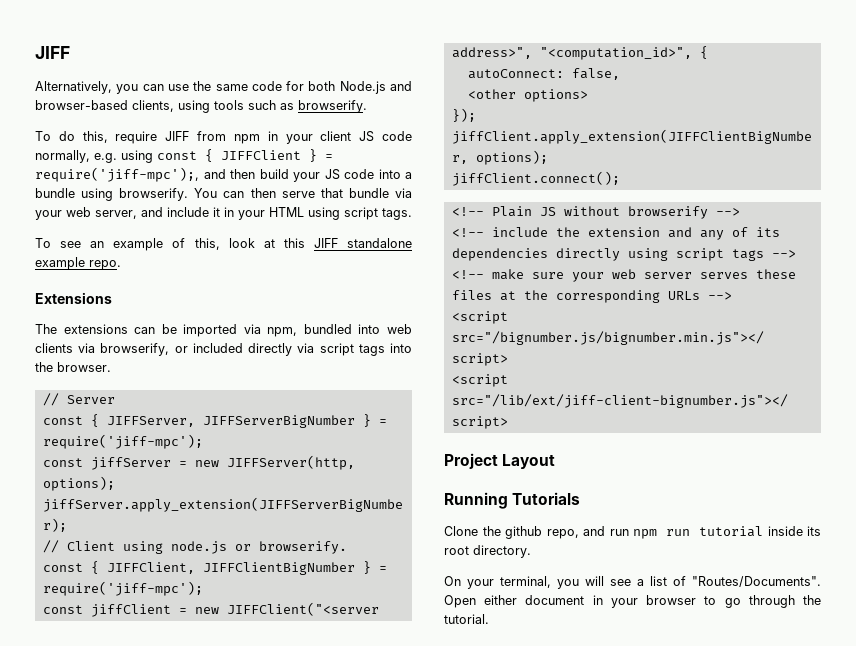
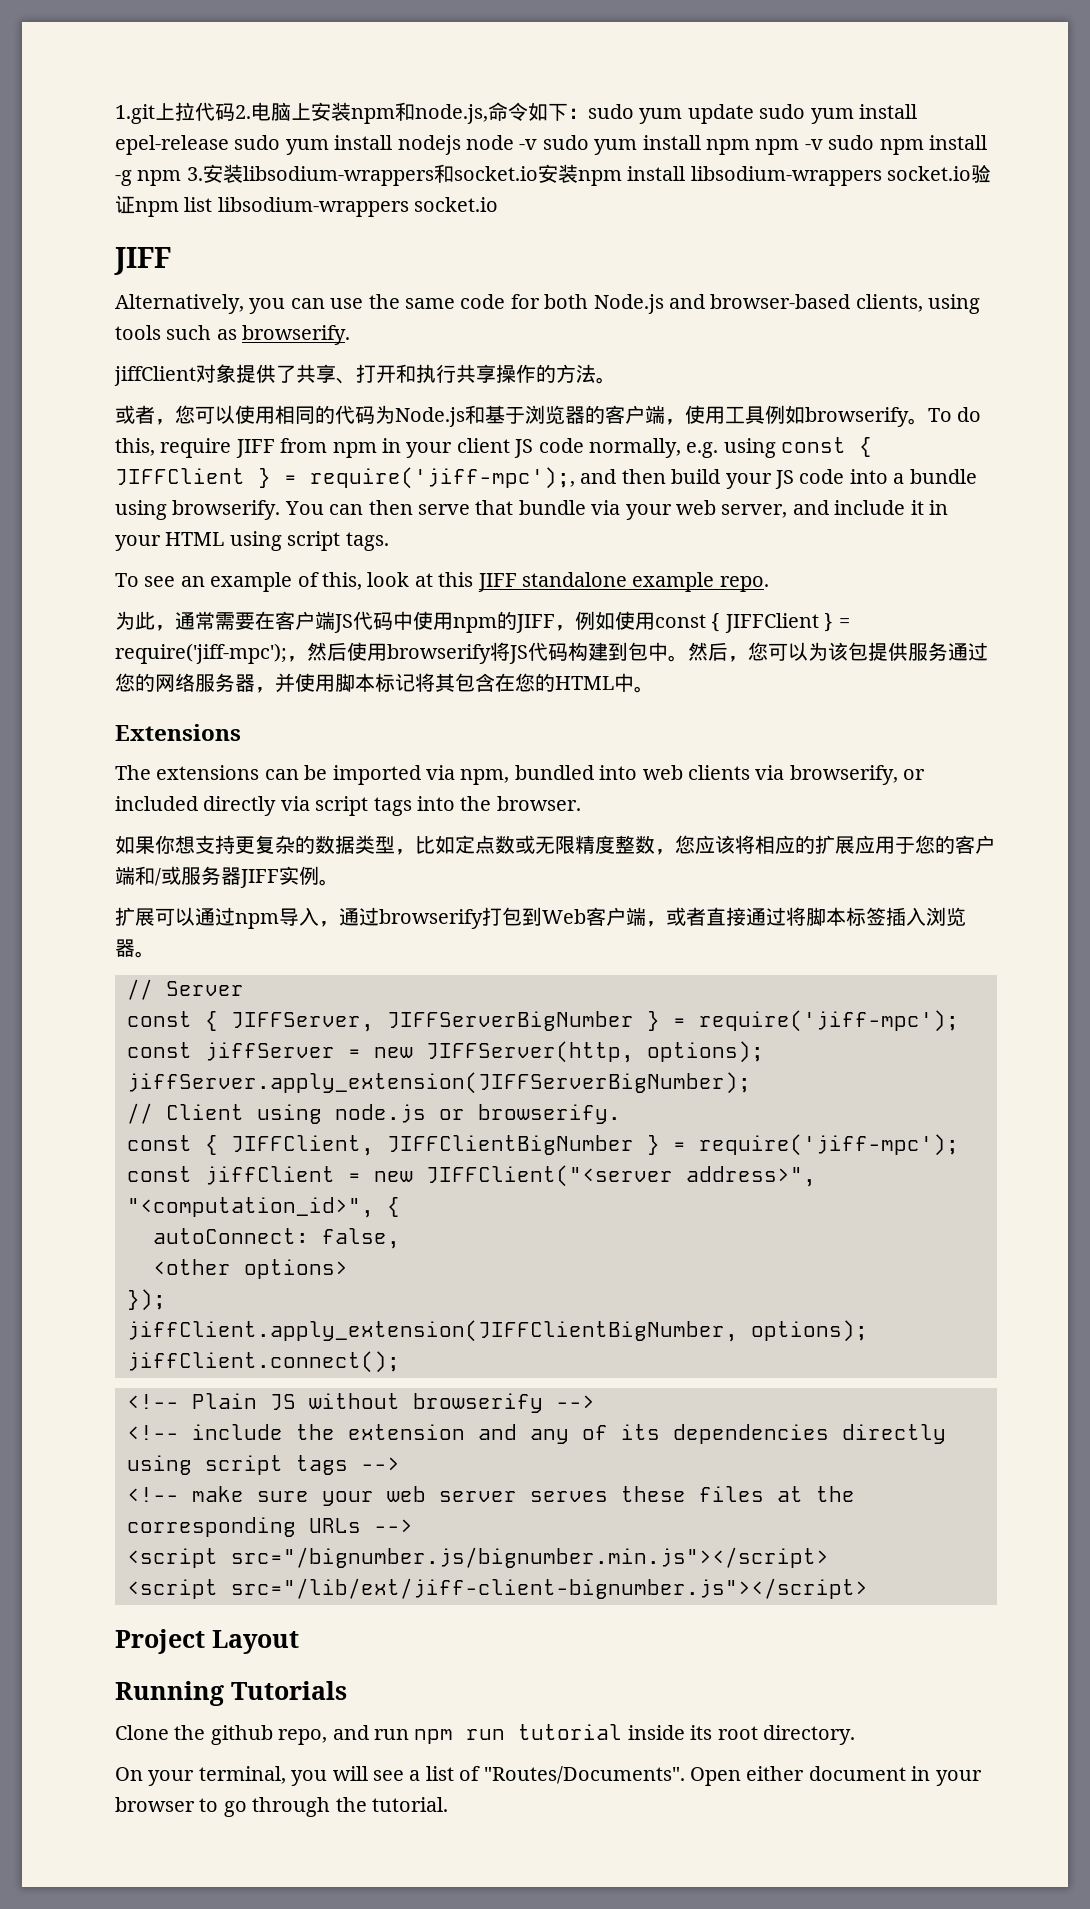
+ 1.git上拉代码2.电脑上安装npm和node.js,命令如下：sudo yum update sudo yum install epel-release sudo yum install nodejs node -v sudo yum install npm npm -v sudo npm install -g npm 3.安装libsodium-wrappers和socket.io安装npm install libsodium-wrappers socket.io验证npm list libsodium-wrappers socket.io
+ jiffClient对象提供了共享、打开和执行共享操作的方法。
+ 或者，您可以使用相同的代码为Node.js和基于浏览器的客户端，使用工具例如browserify。
+ 为此，通常需要在客户端JS代码中使用npm的JIFF，例如使用const { JIFFClient } = require('jiff-mpc');，然后使用browserify将JS代码构建到包中。然后，您可以为该包提供服务通过您的网络服务器，并使用脚本标记将其包含在您的HTML中。
+ 如果你想支持更复杂的数据类型，比如定点数或无限精度整数，您应该将相应的扩展应用于您的客户端和/或服务器JIFF实例。
+ 扩展可以通过npm导入，通过browserify打包到Web客户端，或者直接通过将脚本标签插入浏览器。

